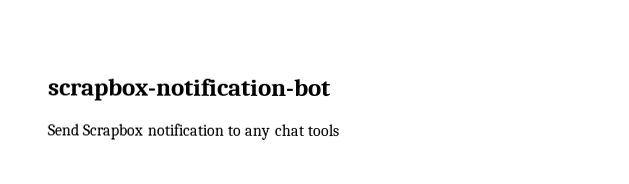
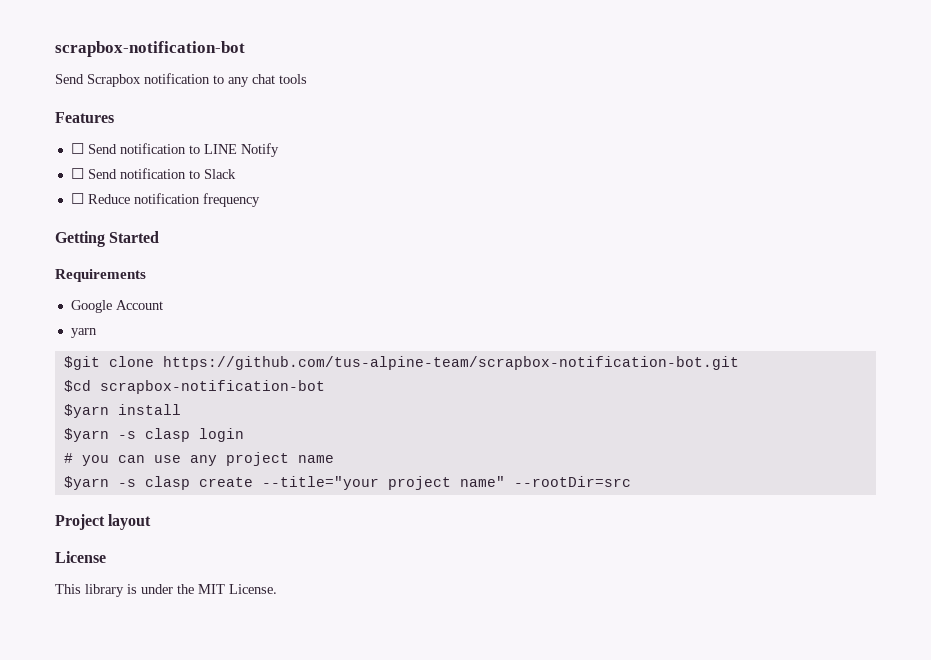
+ Features
+ ☐ Send notification to LINE Notify
+ ☐ Send notification to Slack
+ ☐ Reduce notification frequency
+ Getting Started
+ Requirements
+ Google Account
+ yarn
+ $git clone https://github.com/tus-alpine-team/scrapbox-notification-bot.git
+ $cd scrapbox-notification-bot
+ $yarn install
+ $yarn -s clasp login
+ # you can use any project name
+ $yarn -s clasp create --title="your project name" --rootDir=src
+ Project layout
+ License
+ This library is under the MIT License.

